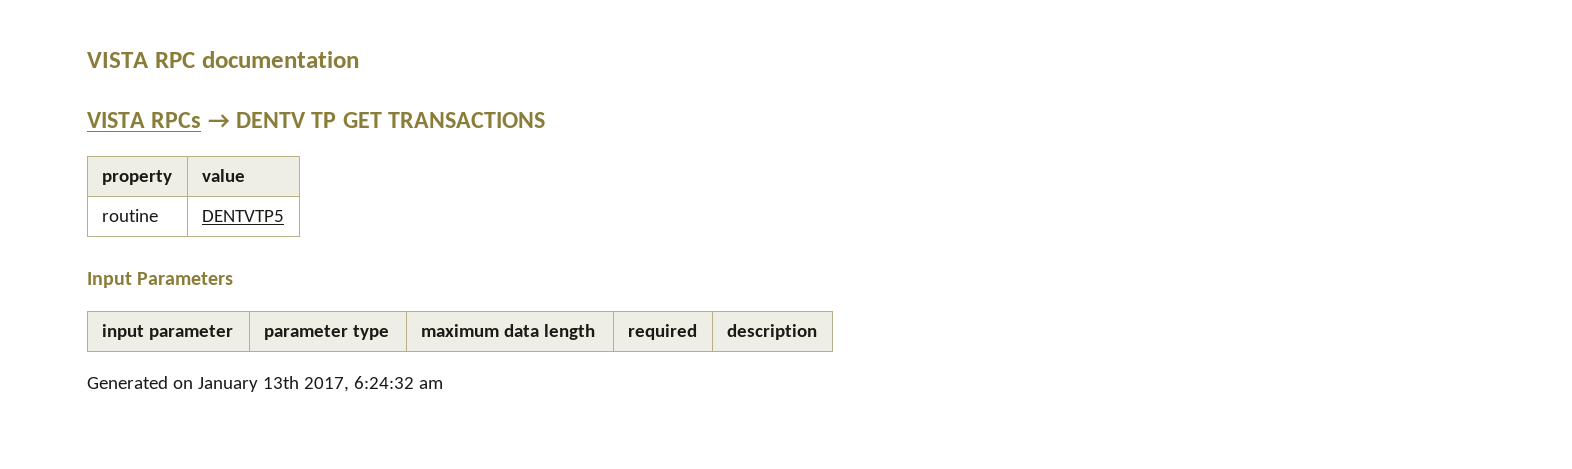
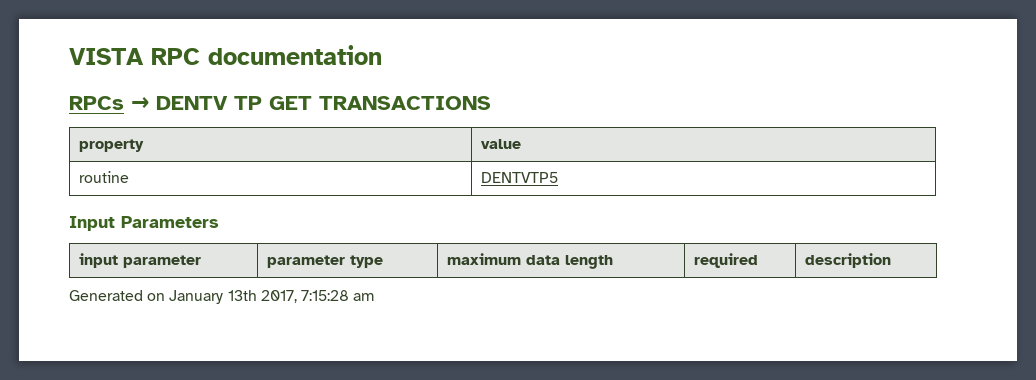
- VISTA RPCs → DENTV TP GET TRANSACTIONS
+ RPCs → DENTV TP GET TRANSACTIONS
- Generated on January 13th 2017, 6:24:32 am
+ Generated on January 13th 2017, 7:15:28 am

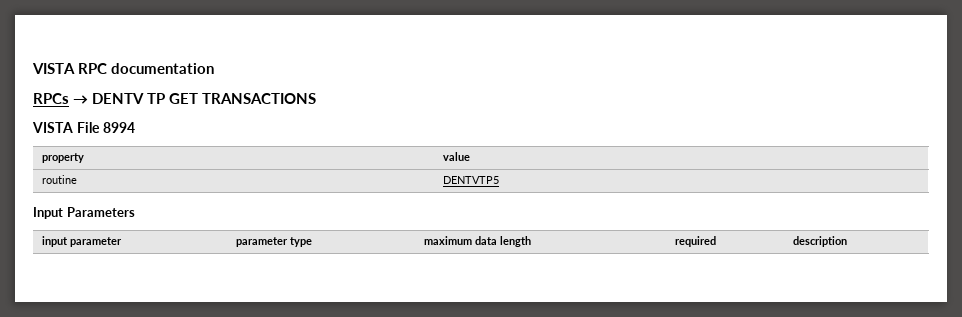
+ VISTA File 8994
- Generated on January 13th 2017, 7:15:28 am

